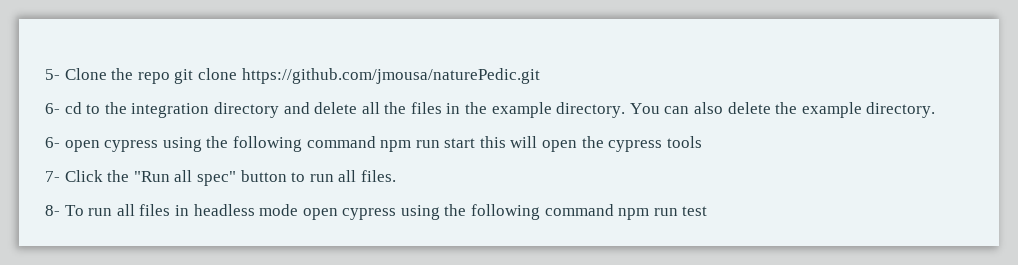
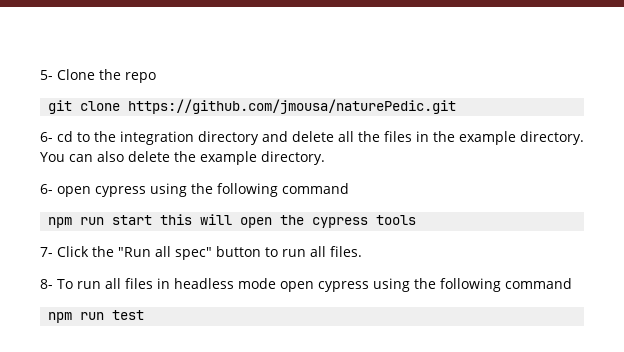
- 5- Clone the repo git clone https://github.com/jmousa/naturePedic.git
+ 5- Clone the repo
+ git clone https://github.com/jmousa/naturePedic.git
- 6- open cypress using the following command npm run start this will open the cypress tools
+ 6- open cypress using the following command
+ npm run start this will open the cypress tools
- 8- To run all files in headless mode open cypress using the following command npm run test
+ 8- To run all files in headless mode open cypress using the following command
+ npm run test

